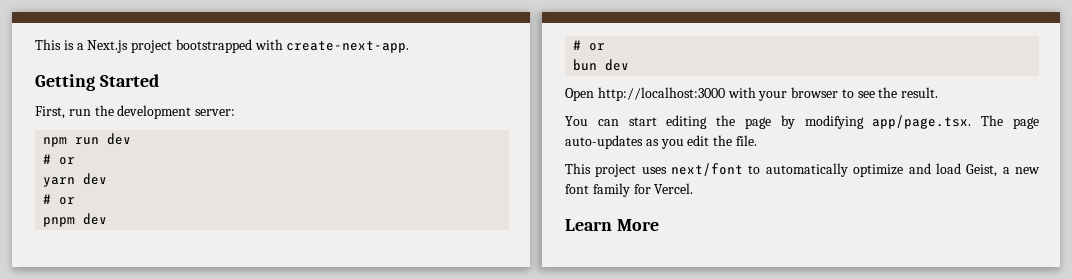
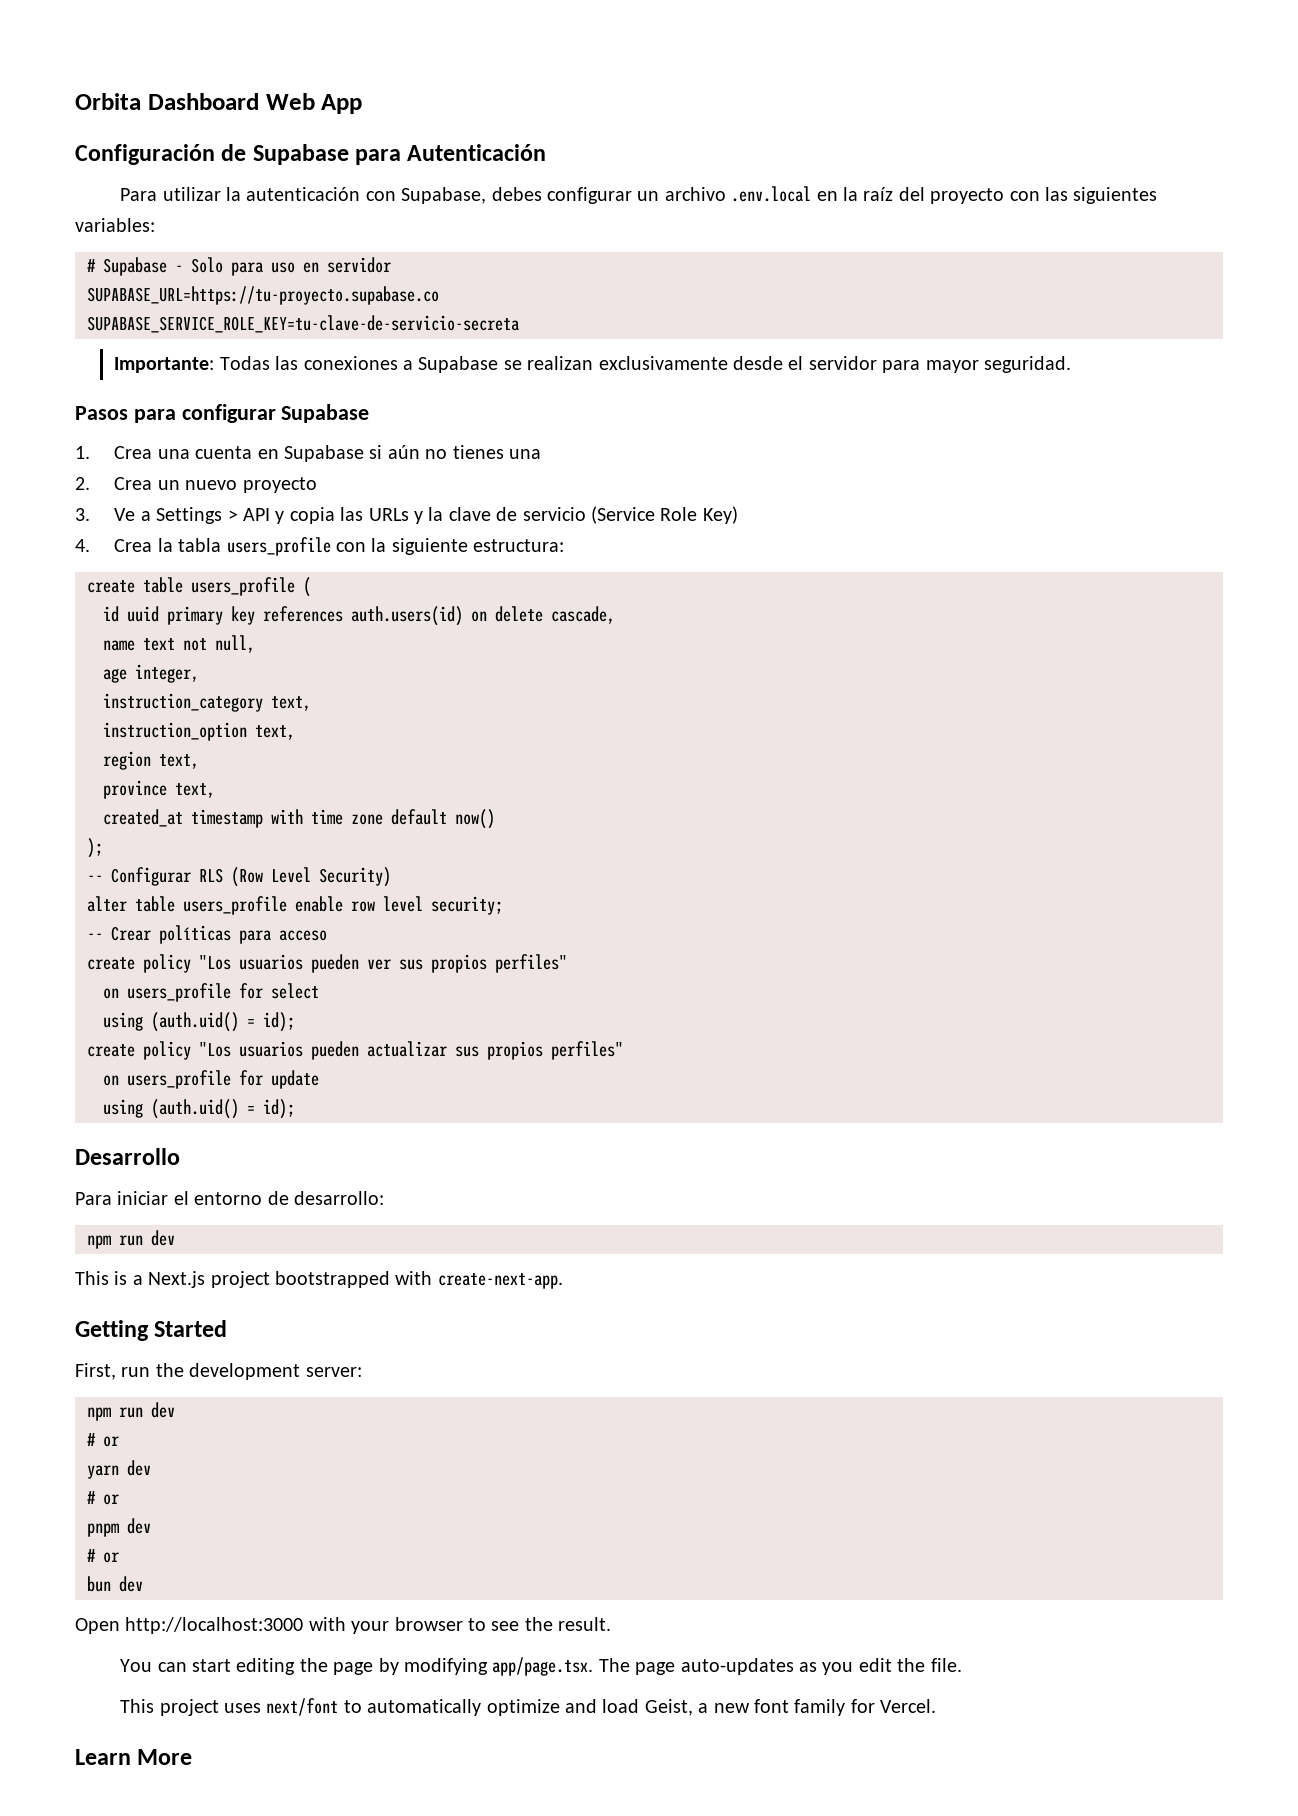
+ Orbita Dashboard Web App
+ Configuración de Supabase para Autenticación
+ Para utilizar la autenticación con Supabase, debes configurar un archivo .env.local en la raíz del proyecto con las siguientes variables:
+ # Supabase - Solo para uso en servidor
+ SUPABASE_URL=https://tu-proyecto.supabase.co
+ SUPABASE_SERVICE_ROLE_KEY=tu-clave-de-servicio-secreta
+ Importante: Todas las conexiones a Supabase se realizan exclusivamente desde el servidor para mayor seguridad.
+ Pasos para configurar Supabase
+ 1. Crea una cuenta en Supabase si aún no tienes una
+ 2. Crea un nuevo proyecto
+ 3. Ve a Settings > API y copia las URLs y la clave de servicio (Service Role Key)
+ 4. Crea la tabla users_profile con la siguiente estructura:
+ create table users_profile (
+ id uuid primary key references auth.users(id) on delete cascade,
+ name text not null,
+ age integer,
+ instruction_category text,
+ instruction_option text,
+ region text,
+ province text,
+ created_at timestamp with time zone default now()
+ );
+ -- Configurar RLS (Row Level Security)
+ alter table users_profile enable row level security;
+ -- Crear políticas para acceso
+ create policy "Los usuarios pueden ver sus propios perfiles"
+ on users_profile for select
+ using (auth.uid() = id);
+ create policy "Los usuarios pueden actualizar sus propios perfiles"
+ on users_profile for update
+ using (auth.uid() = id);
+ Desarrollo
+ Para iniciar el entorno de desarrollo:
+ npm run dev

